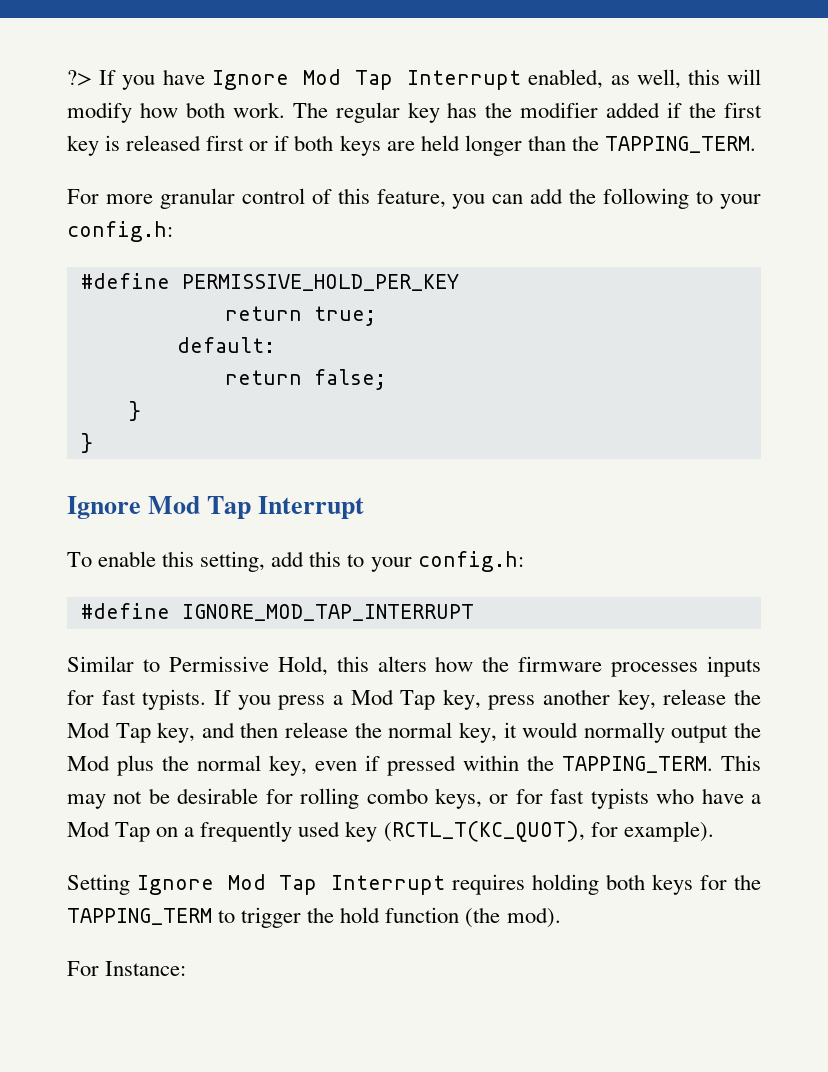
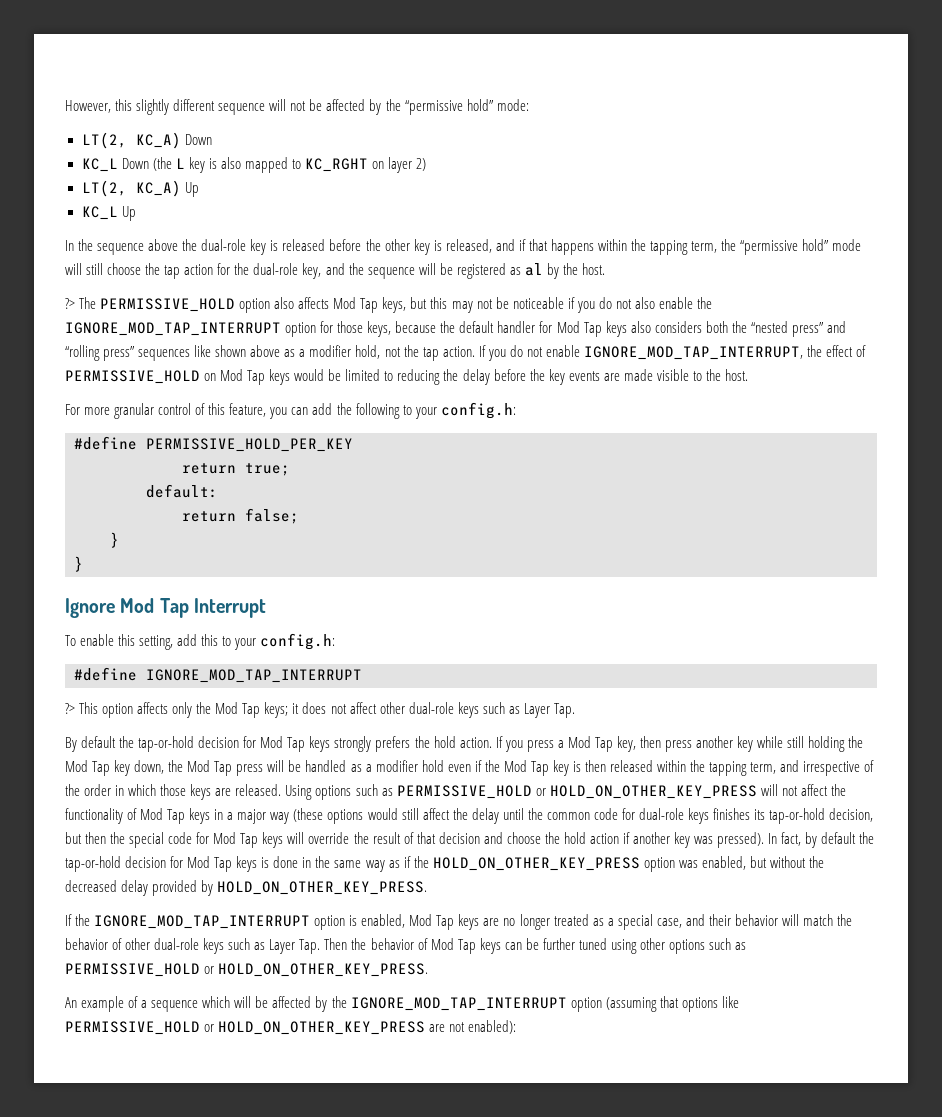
- ?> If you have Ignore Mod Tap Interrupt enabled, as well, this will modify how both work. The regular key has the modifier added if the first key is released first or if both keys are held longer than the TAPPING_TERM.
+ However, this slightly different sequence will not be affected by the “permissive hold” mode:
+ LT(2, KC_A) Down
+ KC_L Down (the L key is also mapped to KC_RGHT on layer 2)
+ LT(2, KC_A) Up
+ KC_L Up
+ In the sequence above the dual-role key is released before the other key is released, and if that happens within the tapping term, the “permissive hold” mode will still choose the tap action for the dual-role key, and the sequence will be registered as al by the host.
+ ?> The PERMISSIVE_HOLD option also affects Mod Tap keys, but this may not be noticeable if you do not also enable the IGNORE_MOD_TAP_INTERRUPT option for those keys, because the default handler for Mod Tap keys also considers both the “nested press” and “rolling press” sequences like shown above as a modifier hold, not the tap action. If you do not enable IGNORE_MOD_TAP_INTERRUPT, the effect of PERMISSIVE_HOLD on Mod Tap keys would be limited to reducing the delay before the key events are made visible to the host.
- Similar to Permissive Hold, this alters how the firmware processes inputs for fast typists.
+ ?> This option affects only the Mod Tap keys; it does not affect other dual-role keys such as Layer Tap.
+ By default the tap-or-hold decision for Mod Tap keys strongly prefers the hold action.
- If you press a Mod Tap key, press another key, release the Mod Tap key, and then release the normal key, it would normally output the Mod plus the normal key, even if pressed within the TAPPING_TERM. This may not be desirable for rolling combo keys, or for fast typists who have a Mod Tap on a frequently used key (RCTL_T(KC_QUOT), for example).
- Setting Ignore Mod Tap Interrupt requires holding both keys for the TAPPING_TERM to trigger the hold function (the mod).
- For Instance:
+ If you press a Mod Tap key, then press another key while still holding the Mod Tap key down, the Mod Tap press will be handled as a modifier hold even if the Mod Tap key is then released within the tapping term, and irrespective of the order in which those keys are released. Using options such as PERMISSIVE_HOLD or HOLD_ON_OTHER_KEY_PRESS will not affect the functionality of Mod Tap keys in a major way (these options would still affect the delay until the common code for dual-role keys finishes its tap-or-hold decision, but then the special code for Mod Tap keys will override the result of that decision and choose the hold action if another key was pressed). In fact, by default the tap-or-hold decision for Mod Tap keys is done in the same way as if the HOLD_ON_OTHER_KEY_PRESS option was enabled, but without the decreased delay provided by HOLD_ON_OTHER_KEY_PRESS.
+ If the IGNORE_MOD_TAP_INTERRUPT option is enabled, Mod Tap keys are no longer treated as a special case, and their behavior will match the behavior of other dual-role keys such as Layer Tap. Then the behavior of Mod Tap keys can be further tuned using other options such as PERMISSIVE_HOLD or HOLD_ON_OTHER_KEY_PRESS.
+ An example of a sequence which will be affected by the IGNORE_MOD_TAP_INTERRUPT option (assuming that options like PERMISSIVE_HOLD or HOLD_ON_OTHER_KEY_PRESS are not enabled):

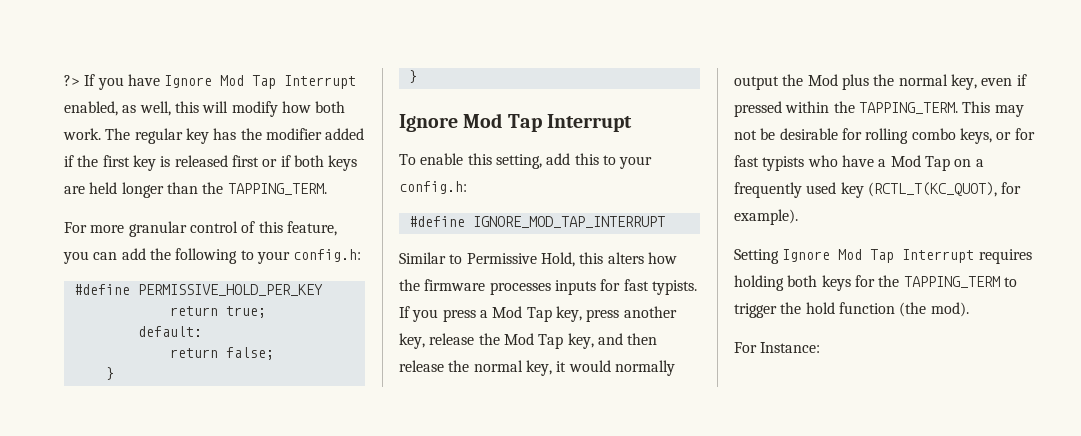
- However, this slightly different sequence will not be affected by the “permissive hold” mode:
- LT(2, KC_A) Down
- KC_L Down (the L key is also mapped to KC_RGHT on layer 2)
- LT(2, KC_A) Up
- KC_L Up
- In the sequence above the dual-role key is released before the other key is released, and if that happens within the tapping term, the “permissive hold” mode will still choose the tap action for the dual-role key, and the sequence will be registered as al by the host.
- ?> The PERMISSIVE_HOLD option also affects Mod Tap keys, but this may not be noticeable if you do not also enable the IGNORE_MOD_TAP_INTERRUPT option for those keys, because the default handler for Mod Tap keys also considers both the “nested press” and “rolling press” sequences like shown above as a modifier hold, not the tap action. If you do not enable IGNORE_MOD_TAP_INTERRUPT, the effect of PERMISSIVE_HOLD on Mod Tap keys would be limited to reducing the delay before the key events are made visible to the host.
+ ?> If you have Ignore Mod Tap Interrupt enabled, as well, this will modify how both work. The regular key has the modifier added if the first key is released first or if both keys are held longer than the TAPPING_TERM.
- ?> This option affects only the Mod Tap keys; it does not affect other dual-role keys such as Layer Tap.
- By default the tap-or-hold decision for Mod Tap keys strongly prefers the hold action.
+ Similar to Permissive Hold, this alters how the firmware processes inputs for fast typists.
- If you press a Mod Tap key, then press another key while still holding the Mod Tap key down, the Mod Tap press will be handled as a modifier hold even if the Mod Tap key is then released within the tapping term, and irrespective of the order in which those keys are released. Using options such as PERMISSIVE_HOLD or HOLD_ON_OTHER_KEY_PRESS will not affect the functionality of Mod Tap keys in a major way (these options would still affect the delay until the common code for dual-role keys finishes its tap-or-hold decision, but then the special code for Mod Tap keys will override the result of that decision and choose the hold action if another key was pressed). In fact, by default the tap-or-hold decision for Mod Tap keys is done in the same way as if the HOLD_ON_OTHER_KEY_PRESS option was enabled, but without the decreased delay provided by HOLD_ON_OTHER_KEY_PRESS.
- If the IGNORE_MOD_TAP_INTERRUPT option is enabled, Mod Tap keys are no longer treated as a special case, and their behavior will match the behavior of other dual-role keys such as Layer Tap. Then the behavior of Mod Tap keys can be further tuned using other options such as PERMISSIVE_HOLD or HOLD_ON_OTHER_KEY_PRESS.
- An example of a sequence which will be affected by the IGNORE_MOD_TAP_INTERRUPT option (assuming that options like PERMISSIVE_HOLD or HOLD_ON_OTHER_KEY_PRESS are not enabled):
+ If you press a Mod Tap key, press another key, release the Mod Tap key, and then release the normal key, it would normally output the Mod plus the normal key, even if pressed within the TAPPING_TERM. This may not be desirable for rolling combo keys, or for fast typists who have a Mod Tap on a frequently used key (RCTL_T(KC_QUOT), for example).
+ Setting Ignore Mod Tap Interrupt requires holding both keys for the TAPPING_TERM to trigger the hold function (the mod).
+ For Instance:

